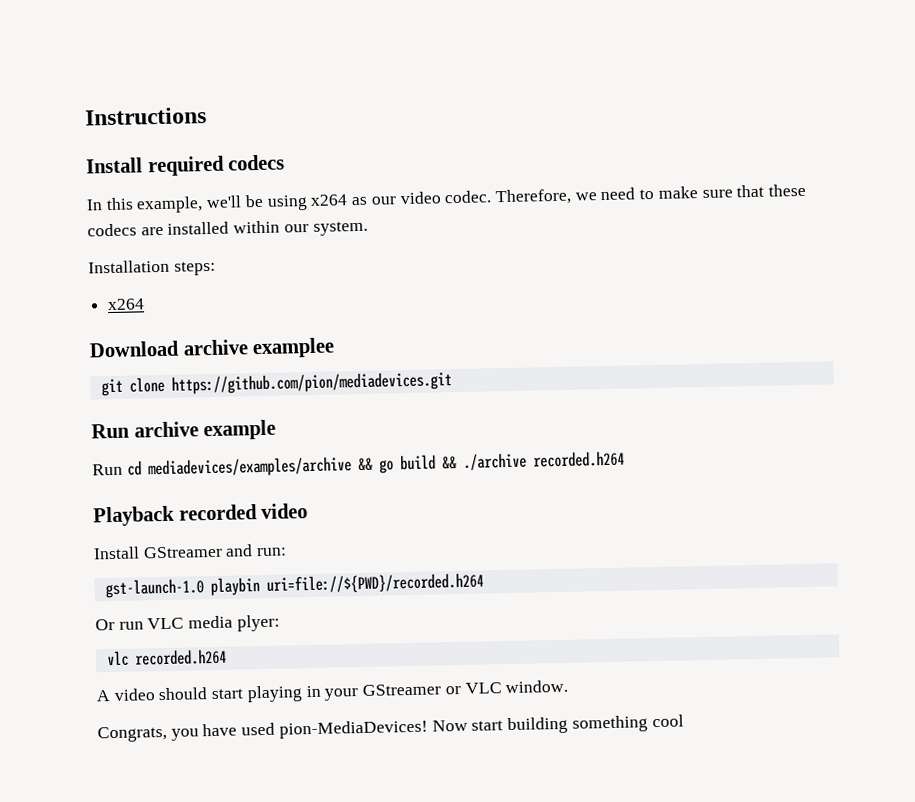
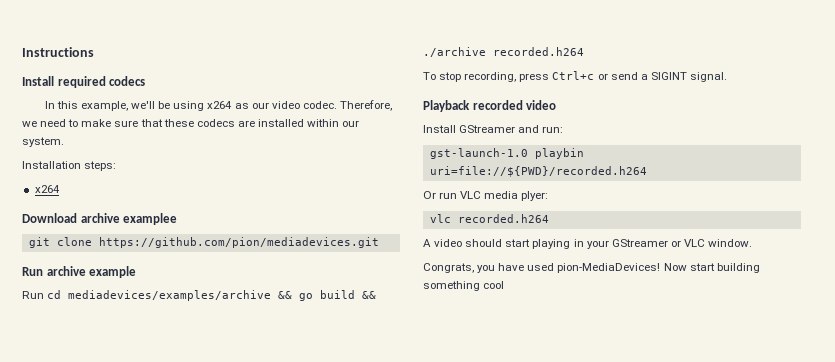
+ To stop recording, press Ctrl+c or send a SIGINT signal.

